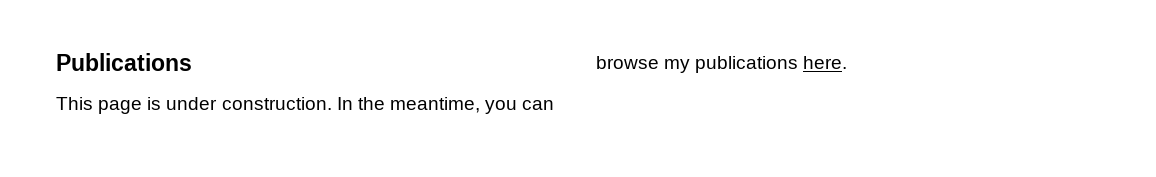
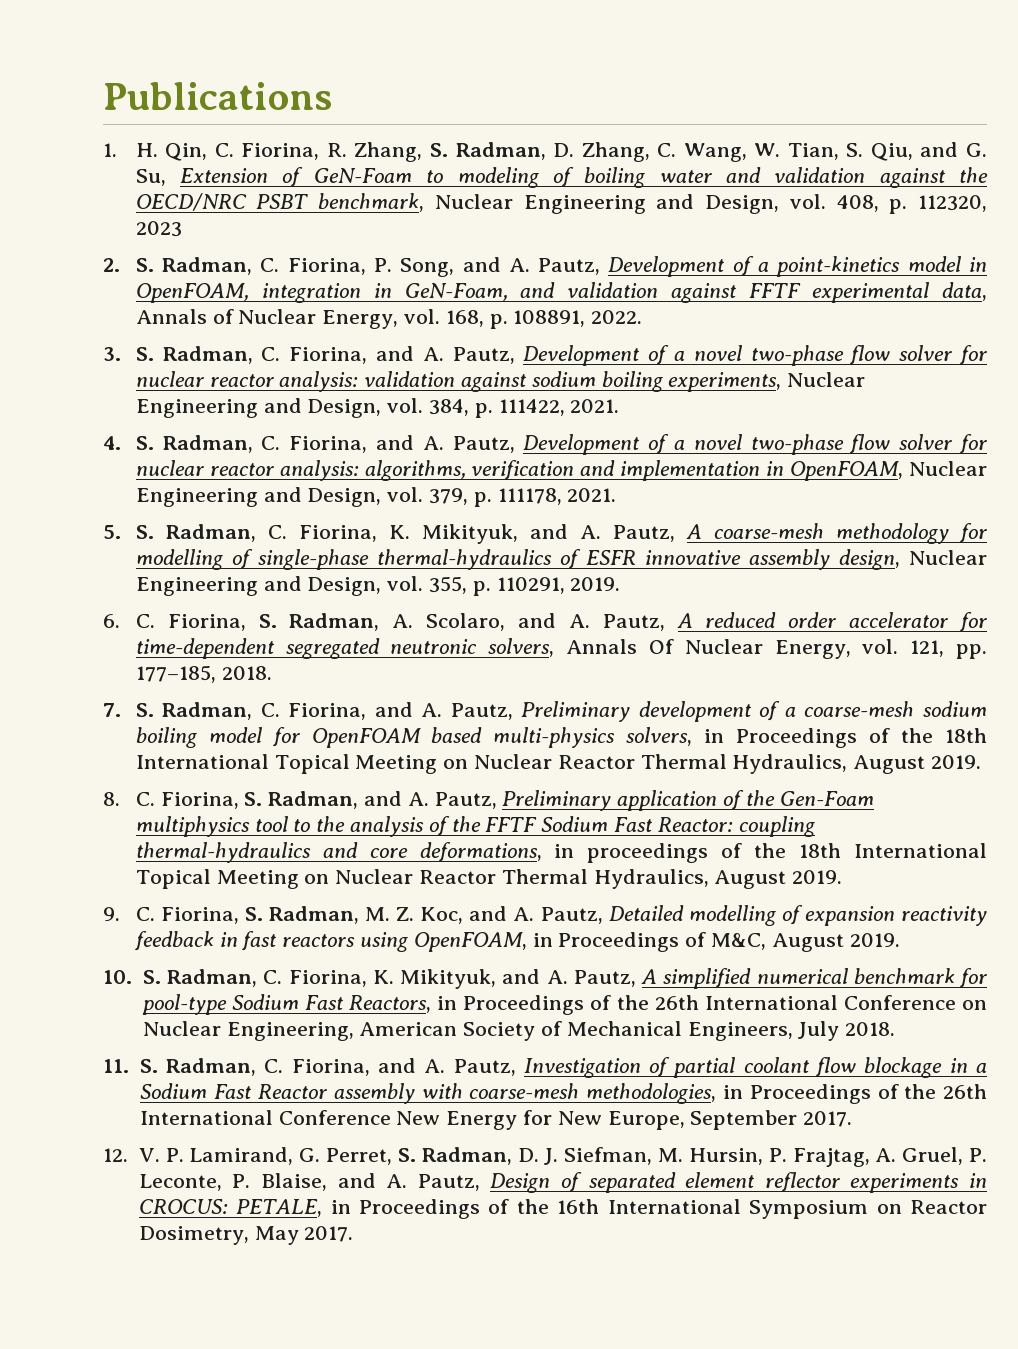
- This page is under construction. In the meantime, you can browse my publications here.
+ 1. H. Qin, C. Fiorina, R. Zhang, S. Radman, D. Zhang, C. Wang, W. Tian, S. Qiu, and G. Su, Extension of GeN-Foam to modeling of boiling water and validation against the OECD/NRC PSBT benchmark, Nuclear Engineering and Design, vol. 408, p. 112320, 2023
+ 2. S. Radman, C. Fiorina, P. Song, and A. Pautz, Development of a point-kinetics model in OpenFOAM, integration in GeN-Foam, and validation against FFTF experimental data, Annals of Nuclear Energy, vol. 168, p. 108891, 2022.
+ 3. S. Radman, C. Fiorina, and A. Pautz, Development of a novel two-phase flow solver for nuclear reactor analysis: validation against sodium boiling experiments, Nuclear Engineering and Design, vol. 384, p. 111422, 2021.
+ 4. S. Radman, C. Fiorina, and A. Pautz, Development of a novel two-phase flow solver for nuclear reactor analysis: algorithms, verification and implementation in OpenFOAM, Nuclear Engineering and Design, vol. 379, p. 111178, 2021.
+ 5. S. Radman, C. Fiorina, K. Mikityuk, and A. Pautz, A coarse-mesh methodology for modelling of single-phase thermal-hydraulics of ESFR innovative assembly design, Nuclear Engineering and Design, vol. 355, p. 110291, 2019.
+ 6. C. Fiorina, S. Radman, A. Scolaro, and A. Pautz, A reduced order accelerator for time-dependent segregated neutronic solvers, Annals Of Nuclear Energy, vol. 121, pp. 177–185, 2018.
+ 7. S. Radman, C. Fiorina, and A. Pautz, Preliminary development of a coarse-mesh sodium boiling model for OpenFOAM based multi-physics solvers, in Proceedings of the 18th International Topical Meeting on Nuclear Reactor Thermal Hydraulics, August 2019.
+ 8. C. Fiorina, S. Radman, and A. Pautz, Preliminary application of the Gen-Foam multiphysics tool to the analysis of the FFTF Sodium Fast Reactor: coupling thermal-hydraulics and core deformations, in proceedings of the 18th International Topical Meeting on Nuclear Reactor Thermal Hydraulics, August 2019.
+ 9. C. Fiorina, S. Radman, M. Z. Koc, and A. Pautz, Detailed modelling of expansion reactivity feedback in fast reactors using OpenFOAM, in Proceedings of M&C, August 2019.
+ 10. S. Radman, C. Fiorina, K. Mikityuk, and A. Pautz, A simplified numerical benchmark for pool-type Sodium Fast Reactors, in Proceedings of the 26th International Conference on Nuclear Engineering, American Society of Mechanical Engineers, July 2018.
+ 11. S. Radman, C. Fiorina, and A. Pautz, Investigation of partial coolant flow blockage in a Sodium Fast Reactor assembly with coarse-mesh methodologies, in Proceedings of the 26th International Conference New Energy for New Europe, September 2017.
+ 12. V. P. Lamirand, G. Perret, S. Radman, D. J. Siefman, M. Hursin, P. Frajtag, A. Gruel, P. Leconte, P. Blaise, and A. Pautz, Design of separated element reflector experiments in CROCUS: PETALE, in Proceedings of the 16th International Symposium on Reactor Dosimetry, May 2017.

